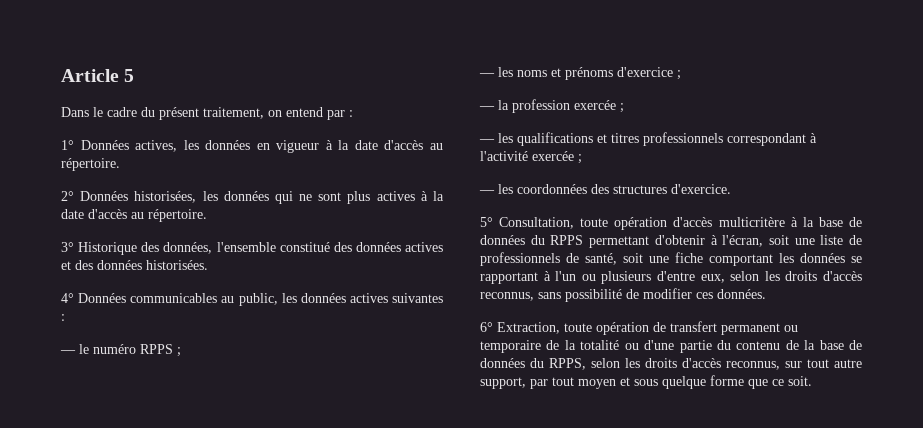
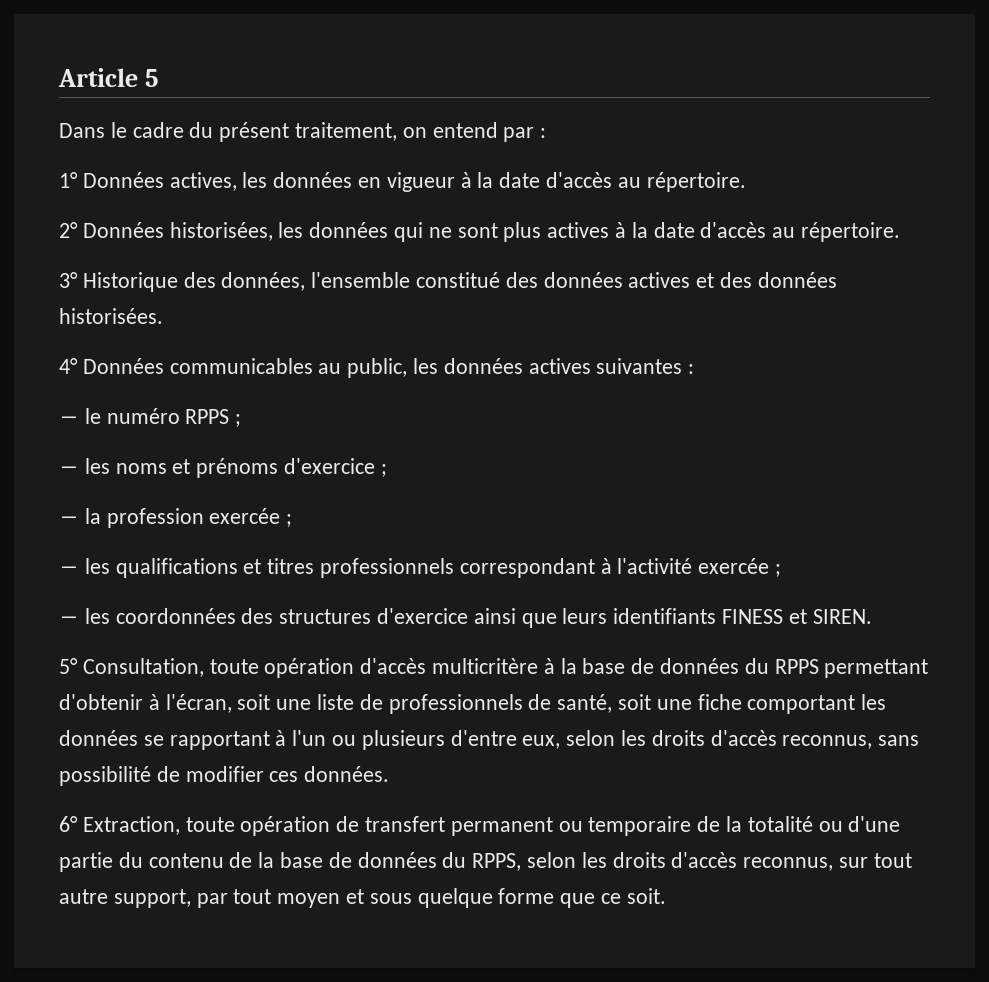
- ― les coordonnées des structures d'exercice.
+ ― les coordonnées des structures d'exercice ainsi que leurs identifiants FINESS et SIREN.

